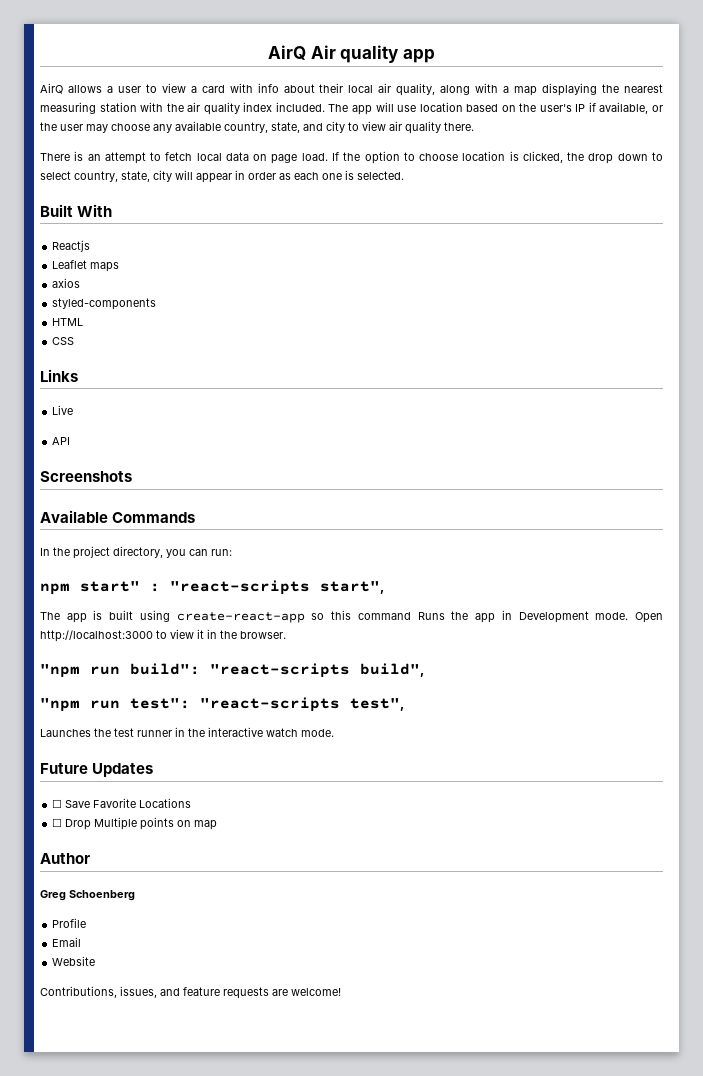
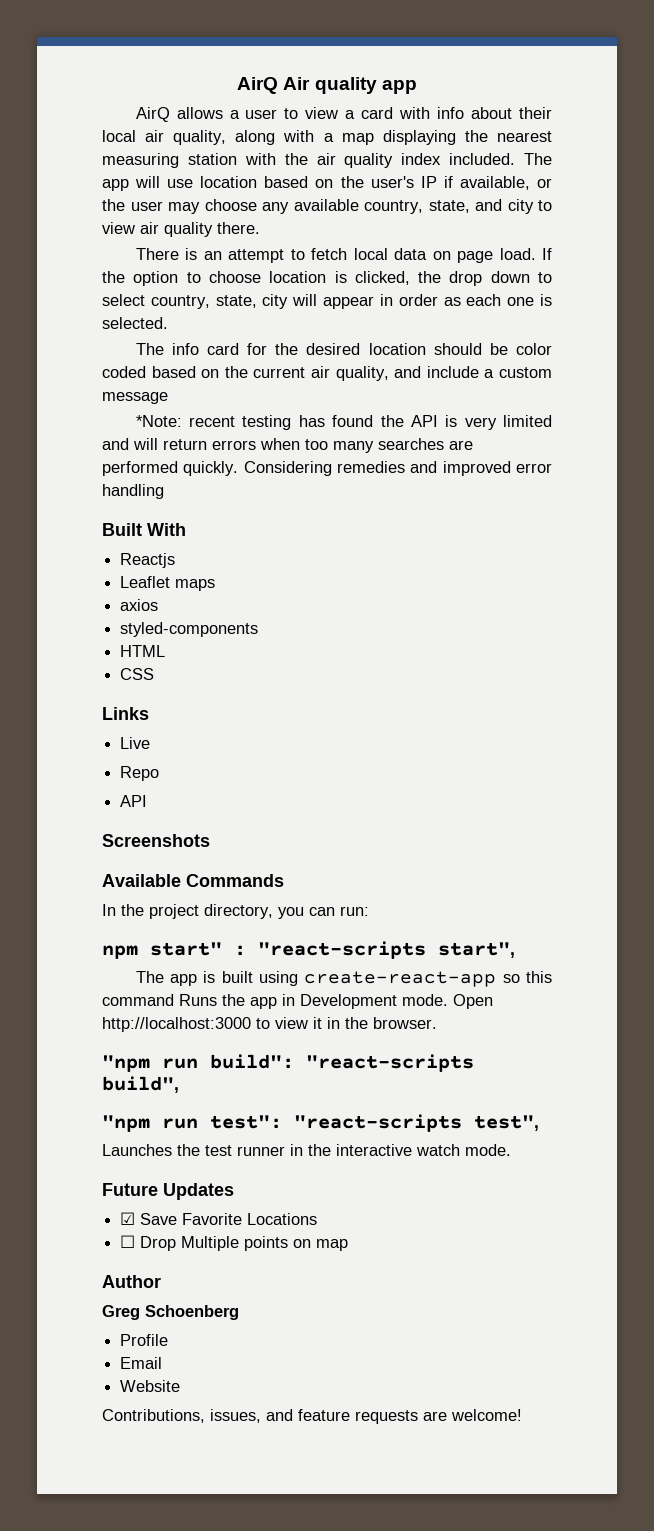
+ The info card for the desired location should be color coded based on the current air quality, and include a custom message
+ *Note: recent testing has found the API is very limited and will return errors when too many searches are performed quickly. Considering remedies and improved error handling
+ Repo
- ☐ Save Favorite Locations
+ ☑ Save Favorite Locations

